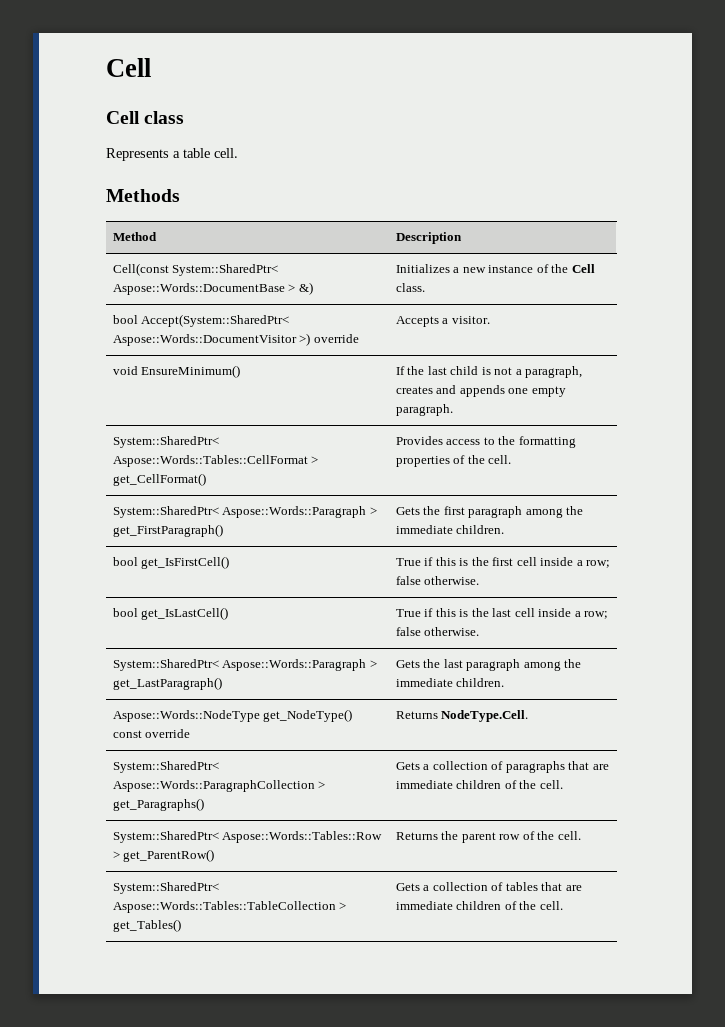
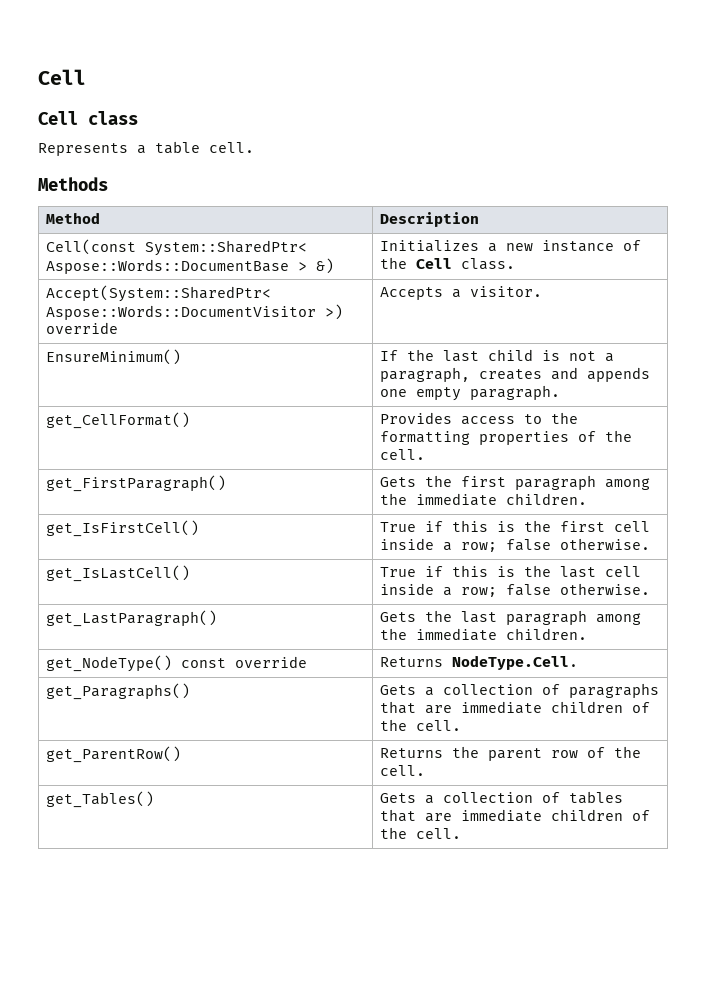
- bool Accept(System::SharedPtr< Aspose::Words::DocumentVisitor >) override | Accepts a visitor.
+ Accept(System::SharedPtr< Aspose::Words::DocumentVisitor >) override | Accepts a visitor.
- void EnsureMinimum() | If the last child is not a paragraph, creates and appends one empty paragraph.
+ EnsureMinimum() | If the last child is not a paragraph, creates and appends one empty paragraph.
- System::SharedPtr< Aspose::Words::Tables::CellFormat > get_CellFormat() | Provides access to the formatting properties of the cell.
+ get_CellFormat() | Provides access to the formatting properties of the cell.
- System::SharedPtr< Aspose::Words::Paragraph > get_FirstParagraph() | Gets the first paragraph among the immediate children.
+ get_FirstParagraph() | Gets the first paragraph among the immediate children.
- bool get_IsFirstCell() | True if this is the first cell inside a row; false otherwise.
+ get_IsFirstCell() | True if this is the first cell inside a row; false otherwise.
- bool get_IsLastCell() | True if this is the last cell inside a row; false otherwise.
+ get_IsLastCell() | True if this is the last cell inside a row; false otherwise.
- System::SharedPtr< Aspose::Words::Paragraph > get_LastParagraph() | Gets the last paragraph among the immediate children.
+ get_LastParagraph() | Gets the last paragraph among the immediate children.
- Aspose::Words::NodeType get_NodeType() const override | Returns NodeType.Cell.
+ get_NodeType() const override | Returns NodeType.Cell.
- System::SharedPtr< Aspose::Words::ParagraphCollection > get_Paragraphs() | Gets a collection of paragraphs that are immediate children of the cell.
+ get_Paragraphs() | Gets a collection of paragraphs that are immediate children of the cell.
- System::SharedPtr< Aspose::Words::Tables::Row > get_ParentRow() | Returns the parent row of the cell.
+ get_ParentRow() | Returns the parent row of the cell.
- System::SharedPtr< Aspose::Words::Tables::TableCollection > get_Tables() | Gets a collection of tables that are immediate children of the cell.
+ get_Tables() | Gets a collection of tables that are immediate children of the cell.

